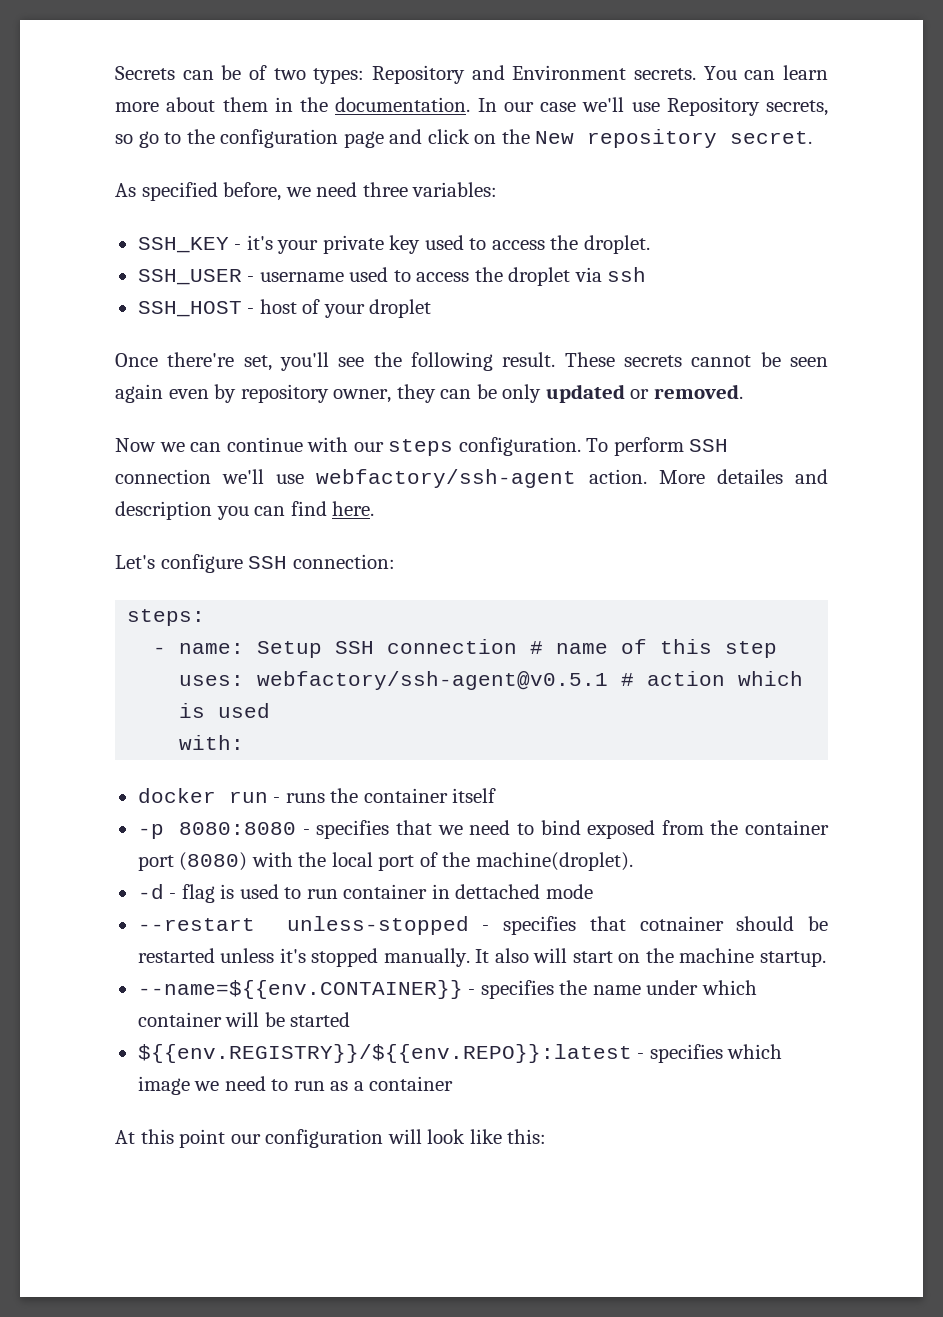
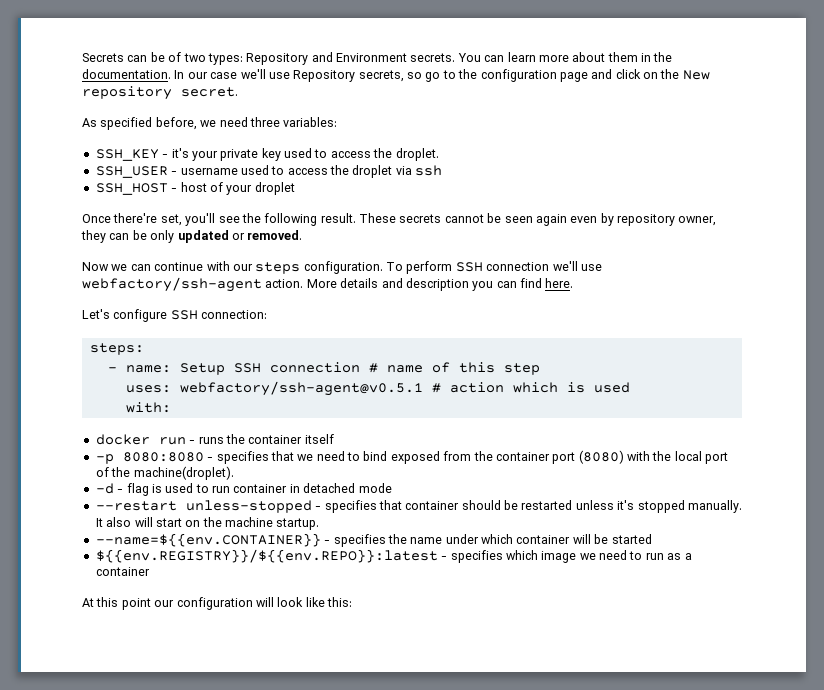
- More detailes and description you can find here.
+ More details and description you can find here.
- -d - flag is used to run container in dettached mode
+ -d - flag is used to run container in detached mode
- --restart unless-stopped - specifies that cotnainer should be restarted unless it's stopped manually.
+ --restart unless-stopped - specifies that container should be restarted unless it's stopped manually.

